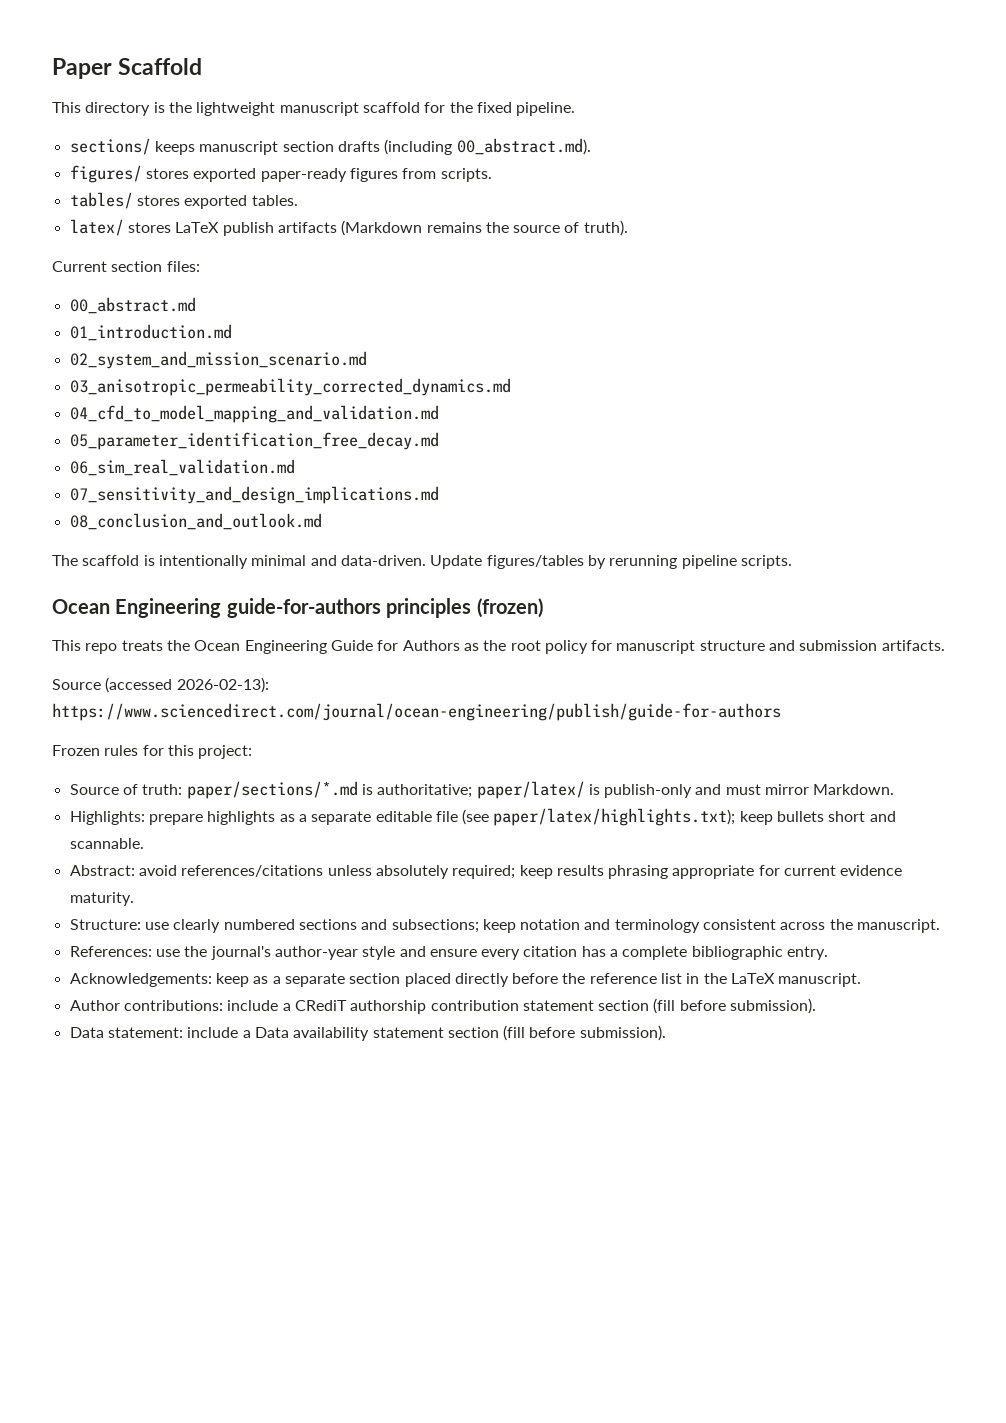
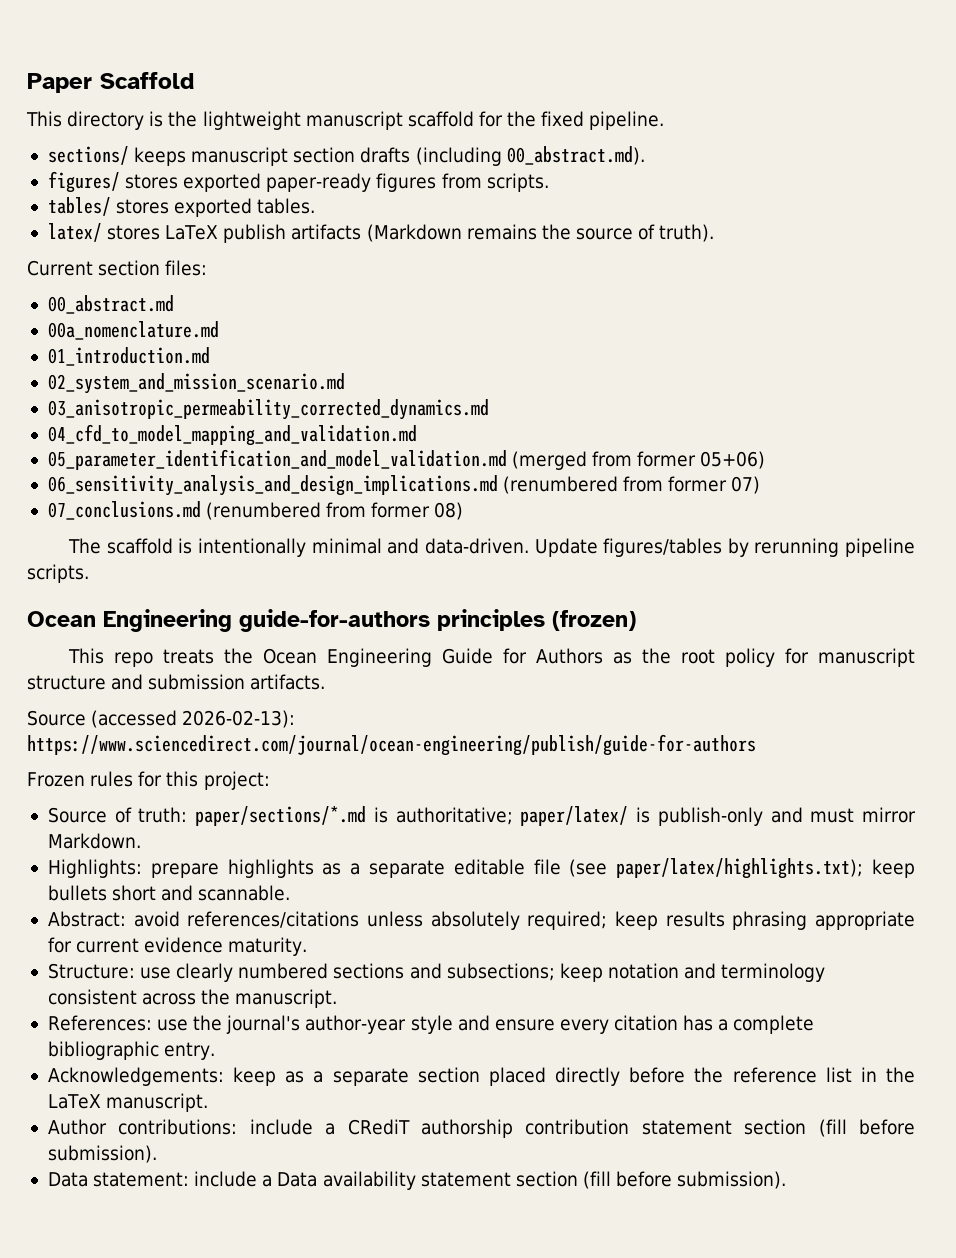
+ 00a_nomenclature.md
- 05_parameter_identification_free_decay.md
- 06_sim_real_validation.md
- 07_sensitivity_and_design_implications.md
- 08_conclusion_and_outlook.md
+ 05_parameter_identification_and_model_validation.md (merged from former 05+06)
+ 06_sensitivity_analysis_and_design_implications.md (renumbered from former 07)
+ 07_conclusions.md (renumbered from former 08)

